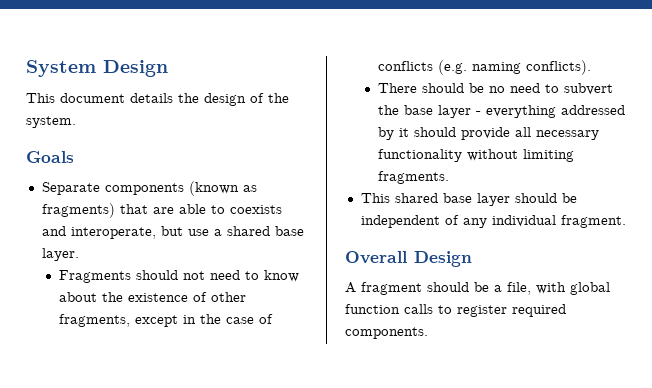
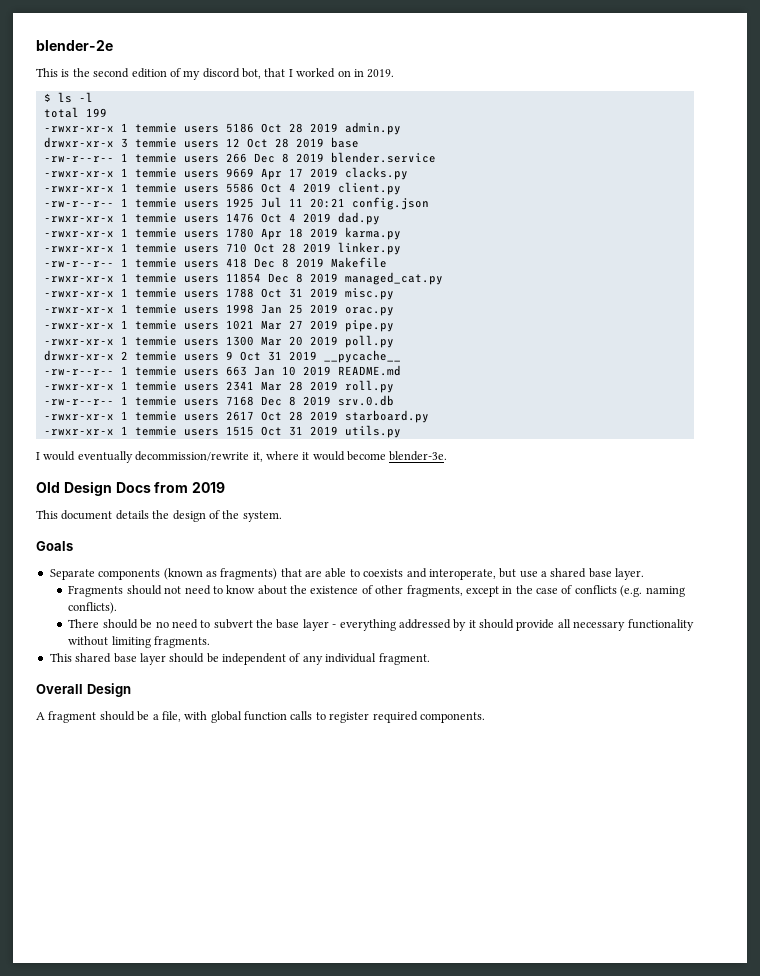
- System Design
+ blender-2e
+ This is the second edition of my discord bot, that I worked on in 2019.
+ $ ls -l
+ total 199
+ -rwxr-xr-x 1 temmie users 5186 Oct 28 2019 admin.py
+ drwxr-xr-x 3 temmie users 12 Oct 28 2019 base
+ -rw-r--r-- 1 temmie users 266 Dec 8 2019 blender.service
+ -rwxr-xr-x 1 temmie users 9669 Apr 17 2019 clacks.py
+ -rwxr-xr-x 1 temmie users 5586 Oct 4 2019 client.py
+ -rw-r--r-- 1 temmie users 1925 Jul 11 20:21 config.json
+ -rwxr-xr-x 1 temmie users 1476 Oct 4 2019 dad.py
+ -rwxr-xr-x 1 temmie users 1780 Apr 18 2019 karma.py
+ -rwxr-xr-x 1 temmie users 710 Oct 28 2019 linker.py
+ -rw-r--r-- 1 temmie users 418 Dec 8 2019 Makefile
+ -rwxr-xr-x 1 temmie users 11854 Dec 8 2019 managed_cat.py
+ -rwxr-xr-x 1 temmie users 1788 Oct 31 2019 misc.py
+ -rwxr-xr-x 1 temmie users 1998 Jan 25 2019 orac.py
+ -rwxr-xr-x 1 temmie users 1021 Mar 27 2019 pipe.py
+ -rwxr-xr-x 1 temmie users 1300 Mar 20 2019 poll.py
+ drwxr-xr-x 2 temmie users 9 Oct 31 2019 __pycache__
+ -rw-r--r-- 1 temmie users 663 Jan 10 2019 README.md
+ -rwxr-xr-x 1 temmie users 2341 Mar 28 2019 roll.py
+ -rw-r--r-- 1 temmie users 7168 Dec 8 2019 srv.0.db
+ -rwxr-xr-x 1 temmie users 2617 Oct 28 2019 starboard.py
+ -rwxr-xr-x 1 temmie users 1515 Oct 31 2019 utils.py
+ I would eventually decommission/rewrite it, where it would become blender-3e.
+ Old Design Docs from 2019

